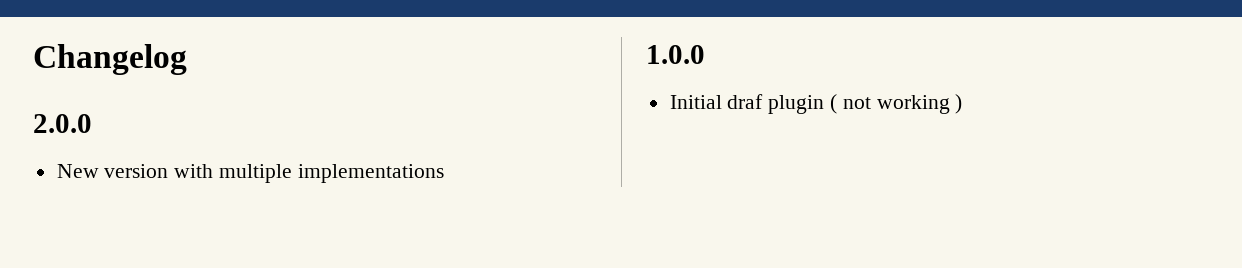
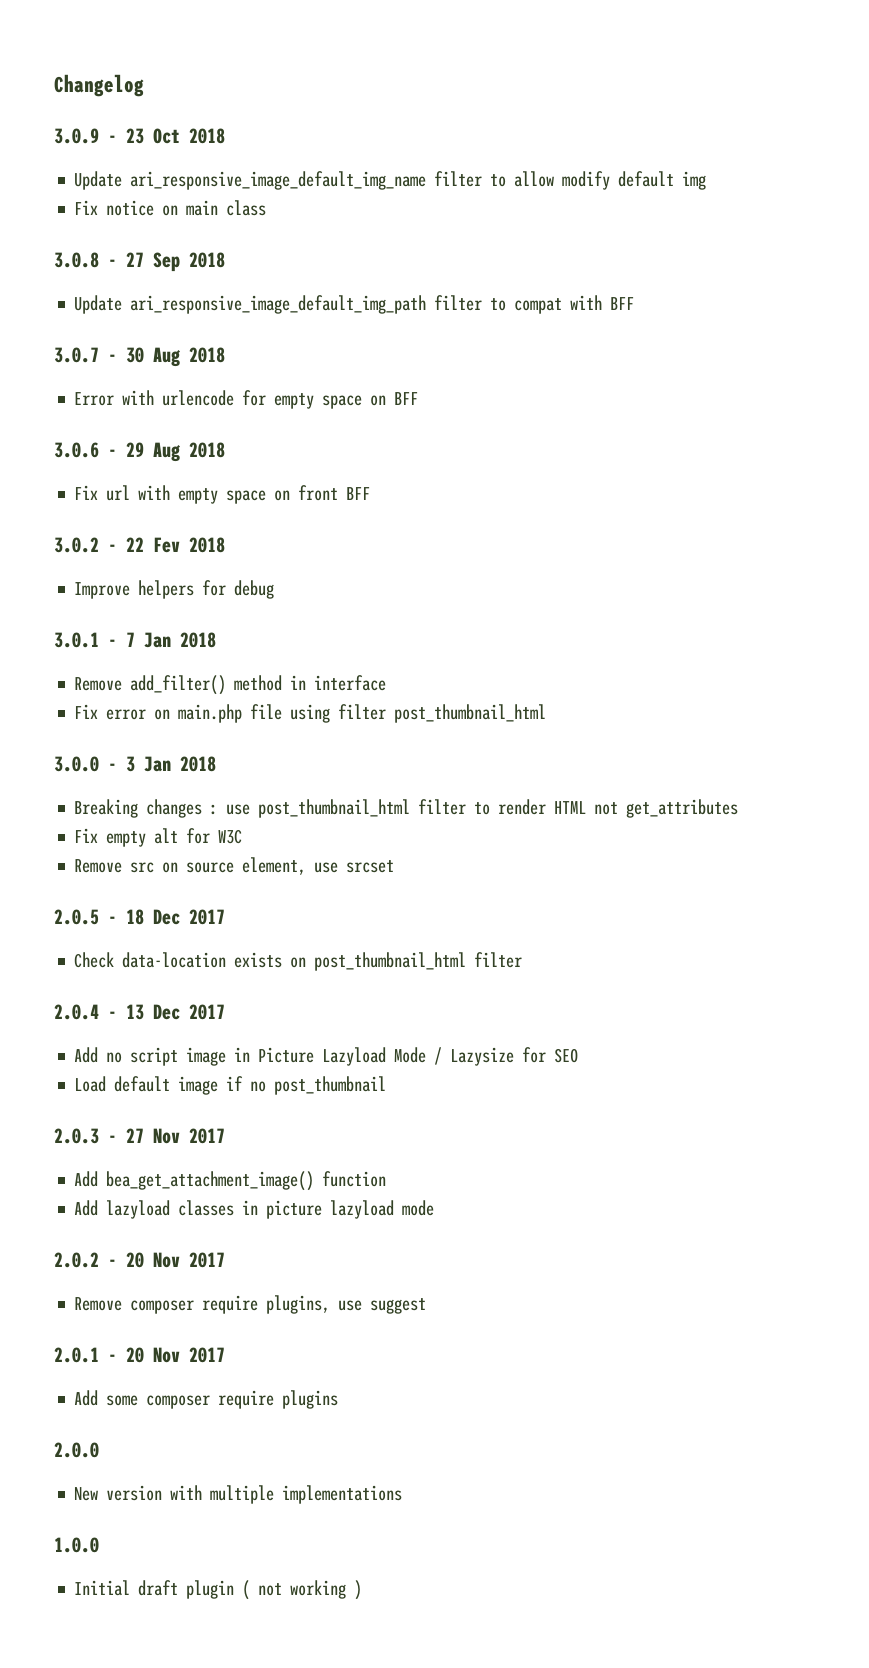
+ 3.0.9 - 23 Oct 2018
+ Update ari_responsive_image_default_img_name filter to allow modify default img
+ Fix notice on main class
+ 3.0.8 - 27 Sep 2018
+ Update ari_responsive_image_default_img_path filter to compat with BFF
+ 3.0.7 - 30 Aug 2018
+ Error with urlencode for empty space on BFF
+ 3.0.6 - 29 Aug 2018
+ Fix url with empty space on front BFF
+ 3.0.2 - 22 Fev 2018
+ Improve helpers for debug
+ 3.0.1 - 7 Jan 2018
+ Remove add_filter() method in interface
+ Fix error on main.php file using filter post_thumbnail_html
+ 3.0.0 - 3 Jan 2018
+ Breaking changes : use post_thumbnail_html filter to render HTML not get_attributes
+ Fix empty alt for W3C
+ Remove src on source element, use srcset
+ 2.0.5 - 18 Dec 2017
+ Check data-location exists on post_thumbnail_html filter
+ 2.0.4 - 13 Dec 2017
+ Add no script image in Picture Lazyload Mode / Lazysize for SEO
+ Load default image if no post_thumbnail
+ 2.0.3 - 27 Nov 2017
+ Add bea_get_attachment_image() function
+ Add lazyload classes in picture lazyload mode
+ 2.0.2 - 20 Nov 2017
+ Remove composer require plugins, use suggest
+ 2.0.1 - 20 Nov 2017
+ Add some composer require plugins
- Initial draf plugin ( not working )
+ Initial draft plugin ( not working )

